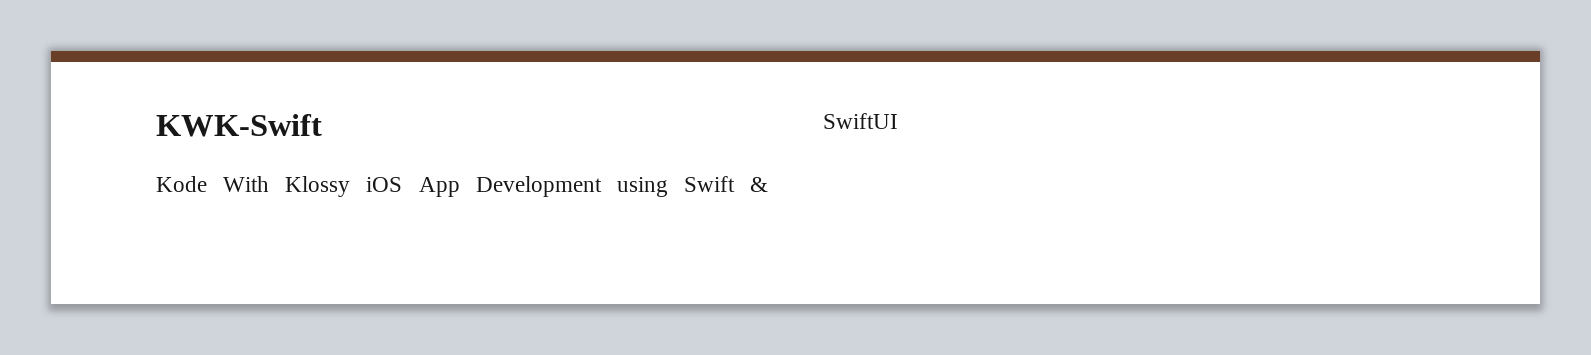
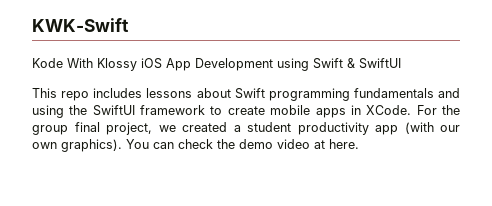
+ This repo includes lessons about Swift programming fundamentals and using the SwiftUI framework to create mobile apps in XCode. For the group final project, we created a student productivity app (with our own graphics). You can check the demo video at here.

